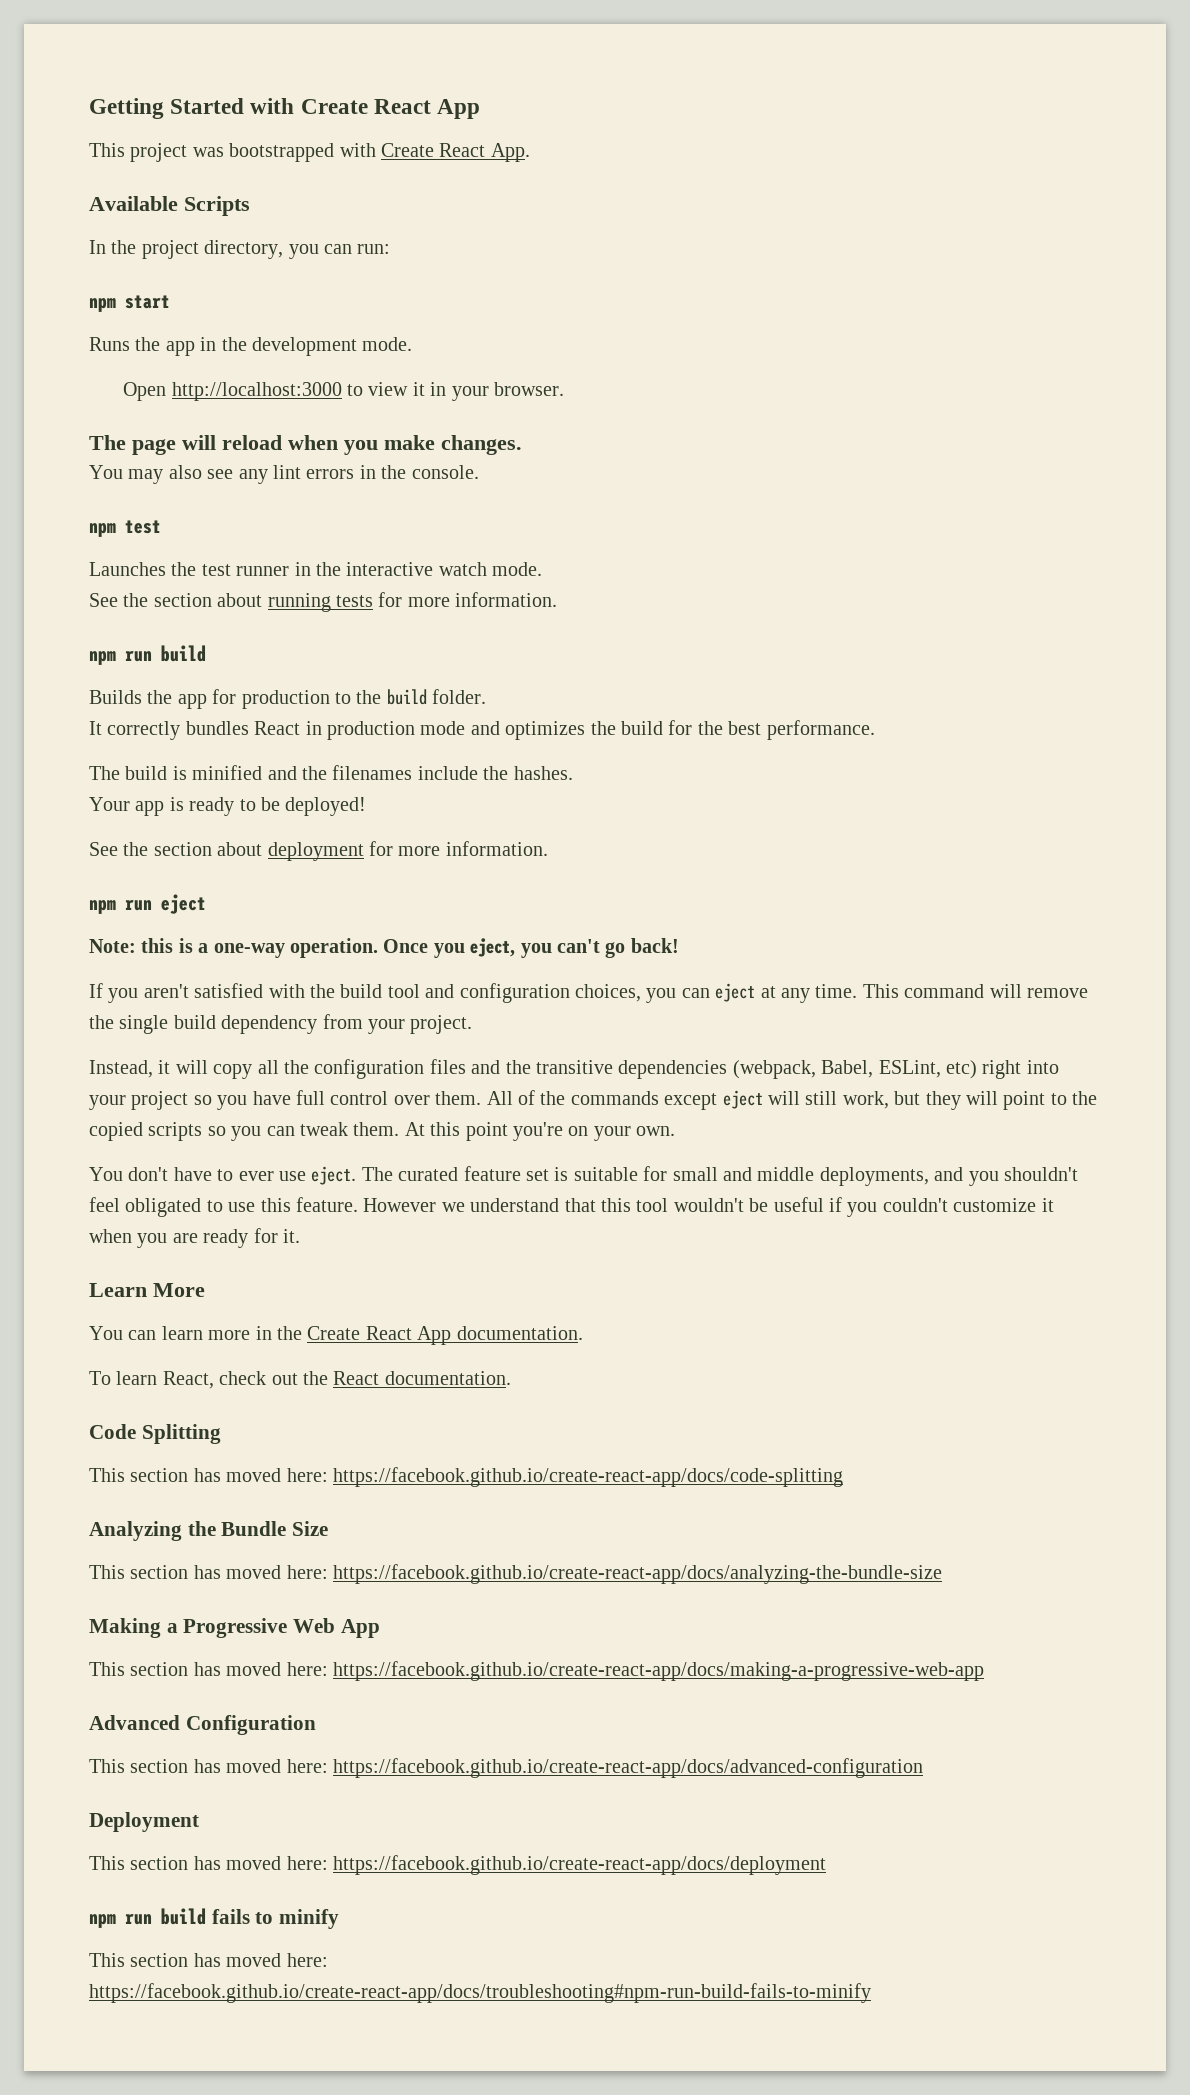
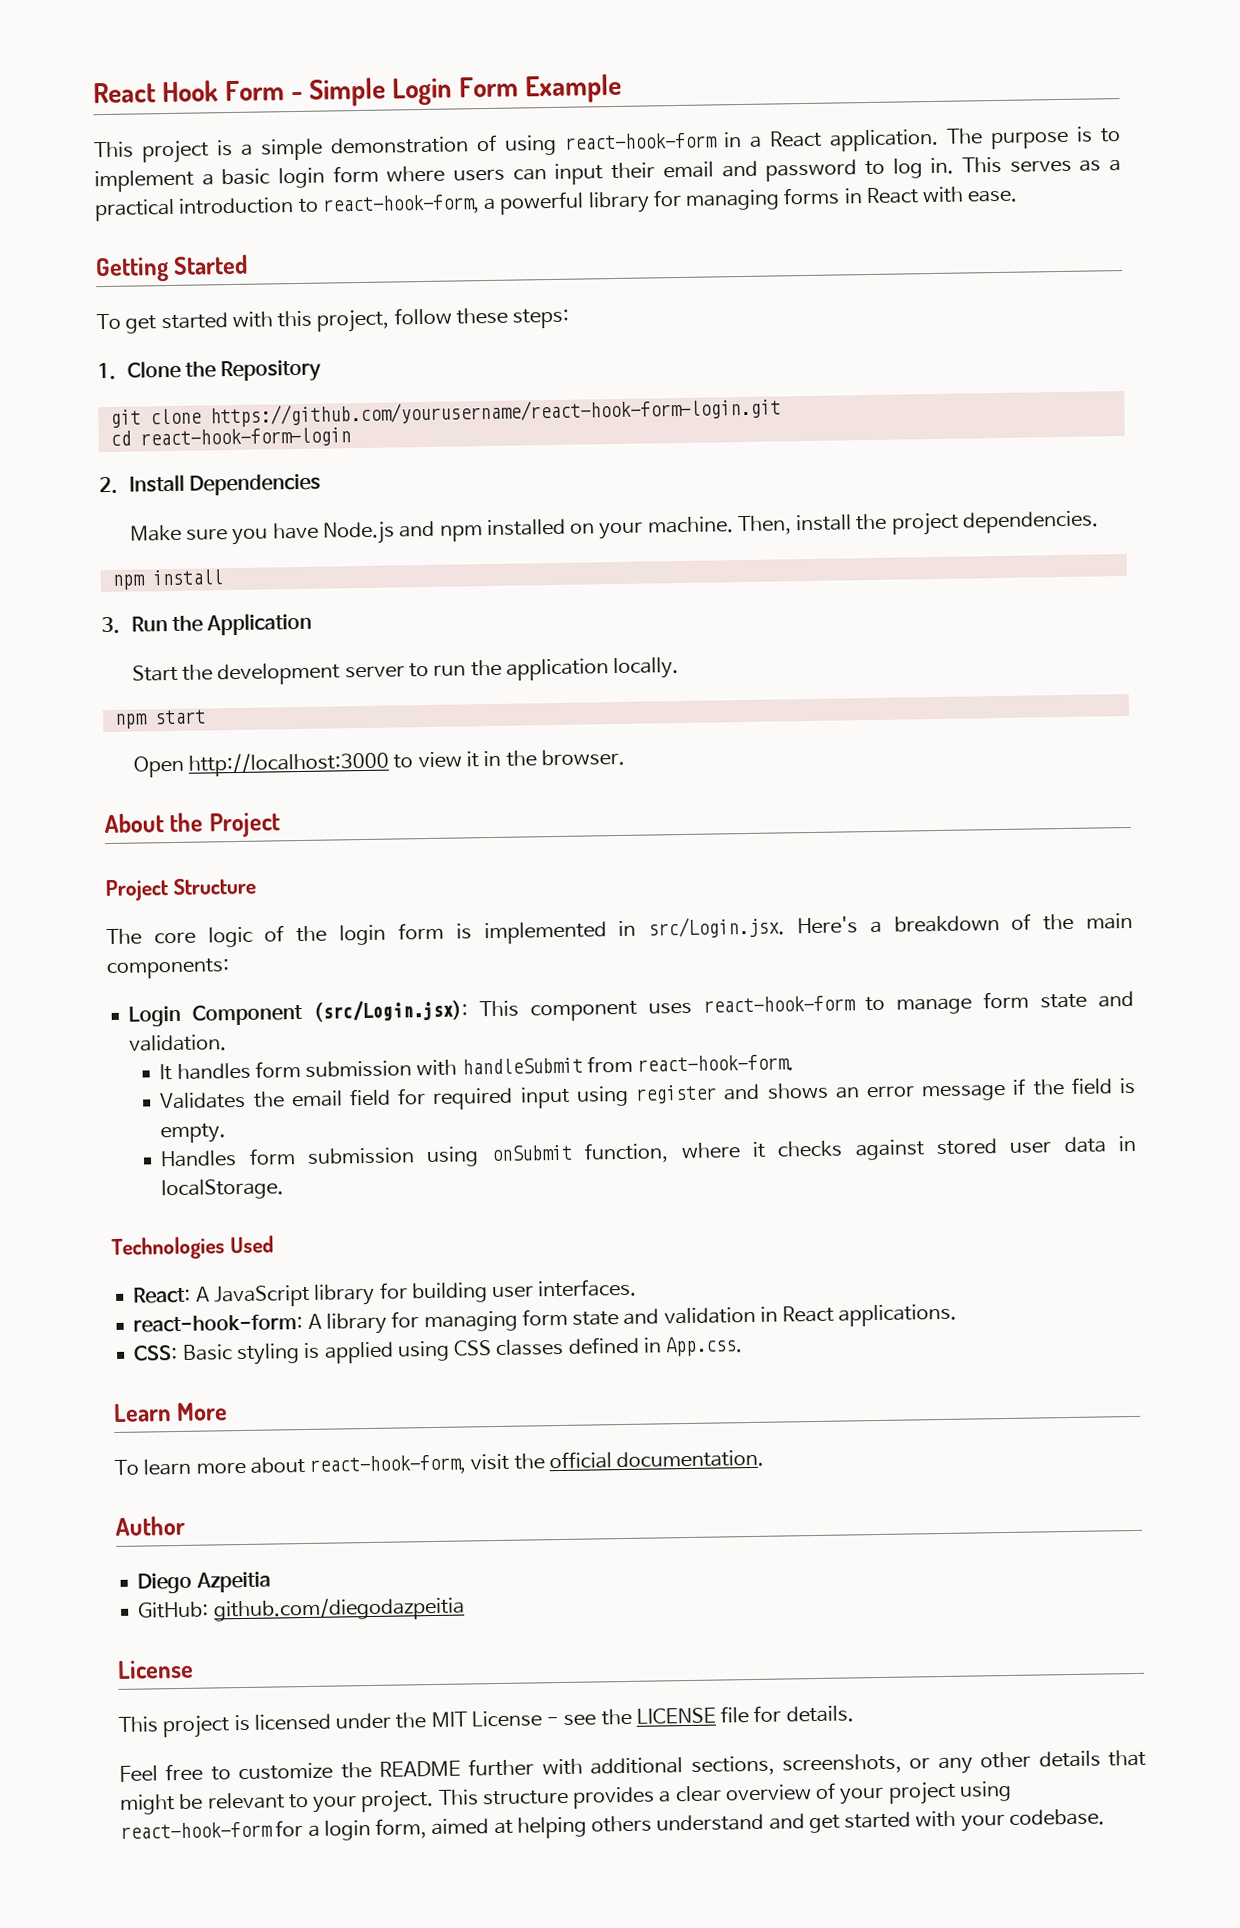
- Getting Started with Create React App
- This project was bootstrapped with Create React App.
- Available Scripts
- In the project directory, you can run:
+ React Hook Form - Simple Login Form Example
+ This project is a simple demonstration of using react-hook-form in a React application. The purpose is to implement a basic login form where users can input their email and password to log in. This serves as a practical introduction to react-hook-form, a powerful library for managing forms in React with ease.
+ Getting Started
+ To get started with this project, follow these steps:
+ 1. Clone the Repository
+ git clone https://github.com/yourusername/react-hook-form-login.git
+ cd react-hook-form-login
+ 2. Install Dependencies
+ Make sure you have Node.js and npm installed on your machine. Then, install the project dependencies.
+ npm install
+ 3. Run the Application
+ Start the development server to run the application locally.
  npm start
- Runs the app in the development mode.
- Open http://localhost:3000 to view it in your browser.
+ Open http://localhost:3000 to view it in the browser.
- The page will reload when you make changes.
- You may also see any lint errors in the console.
- npm test
- Launches the test runner in the interactive watch mode.
- See the section about running tests for more information.
- npm run build
- Builds the app for production to the build folder.
- It correctly bundles React in production mode and optimizes the build for the best performance.
- The build is minified and the filenames include the hashes.
- Your app is ready to be deployed!
- See the section about deployment for more information.
- npm run eject
- Note: this is a one-way operation. Once you eject, you can't go back!
- If you aren't satisfied with the build tool and configuration choices, you can eject at any time. This command will remove the single build dependency from your project.
- Instead, it will copy all the configuration files and the transitive dependencies (webpack, Babel, ESLint, etc) right into your project so you have full control over them. All of the commands except eject will still work, but they will point to the copied scripts so you can tweak them. At this point you're on your own.
- You don't have to ever use eject. The curated feature set is suitable for small and middle deployments, and you shouldn't feel obligated to use this feature. However we understand that this tool wouldn't be useful if you couldn't customize it when you are ready for it.
+ About the Project
+ Project Structure
+ The core logic of the login form is implemented in src/Login.jsx. Here's a breakdown of the main components:
+ Login Component (src/Login.jsx): This component uses react-hook-form to manage form state and validation.
+ It handles form submission with handleSubmit from react-hook-form.
+ Validates the email field for required input using register and shows an error message if the field is empty.
+ Handles form submission using onSubmit function, where it checks against stored user data in localStorage.
+ Technologies Used
+ React: A JavaScript library for building user interfaces.
+ react-hook-form: A library for managing form state and validation in React applications.
+ CSS: Basic styling is applied using CSS classes defined in App.css.
  Learn More
- You can learn more in the Create React App documentation.
- To learn React, check out the React documentation.
- Code Splitting
- This section has moved here: https://facebook.github.io/create-react-app/docs/code-splitting
- Analyzing the Bundle Size
- This section has moved here: https://facebook.github.io/create-react-app/docs/analyzing-the-bundle-size
- Making a Progressive Web App
- This section has moved here: https://facebook.github.io/create-react-app/docs/making-a-progressive-web-app
- Advanced Configuration
- This section has moved here: https://facebook.github.io/create-react-app/docs/advanced-configuration
- Deployment
- This section has moved here: https://facebook.github.io/create-react-app/docs/deployment
- npm run build fails to minify
- This section has moved here: https://facebook.github.io/create-react-app/docs/troubleshooting#npm-run-build-fails-to-minify
+ To learn more about react-hook-form, visit the official documentation.
+ Author
+ Diego Azpeitia
+ GitHub: github.com/diegodazpeitia
+ License
+ This project is licensed under the MIT License - see the LICENSE file for details.
+ Feel free to customize the README further with additional sections, screenshots, or any other details that might be relevant to your project. This structure provides a clear overview of your project using react-hook-form for a login form, aimed at helping others understand and get started with your codebase.

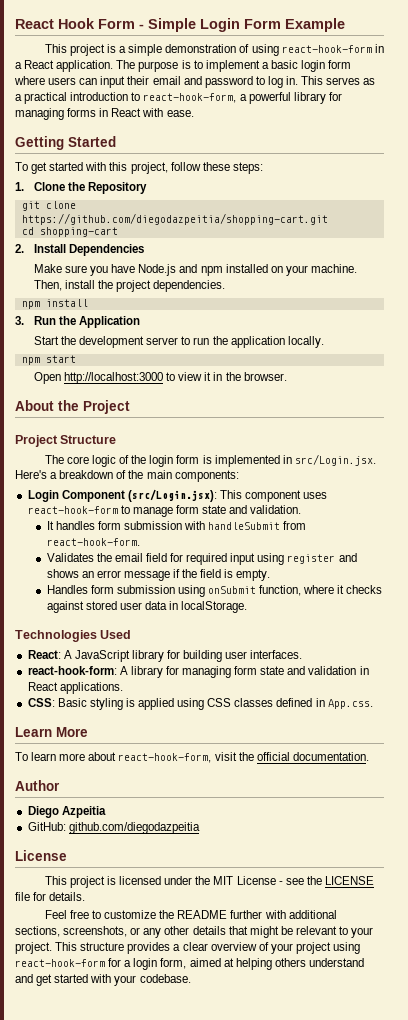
- git clone https://github.com/yourusername/react-hook-form-login.git
+ git clone https://github.com/diegodazpeitia/shopping-cart.git
- cd react-hook-form-login
+ cd shopping-cart

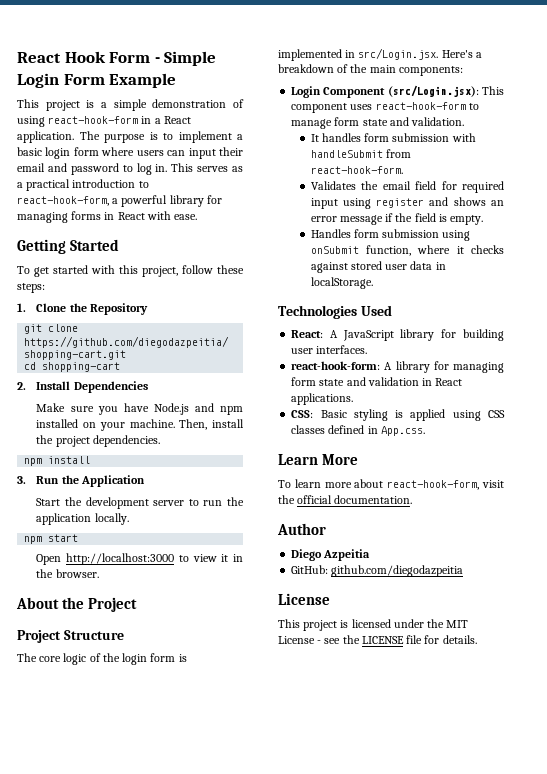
- Feel free to customize the README further with additional sections, screenshots, or any other details that might be relevant to your project. This structure provides a clear overview of your project using react-hook-form for a login form, aimed at helping others understand and get started with your codebase.

